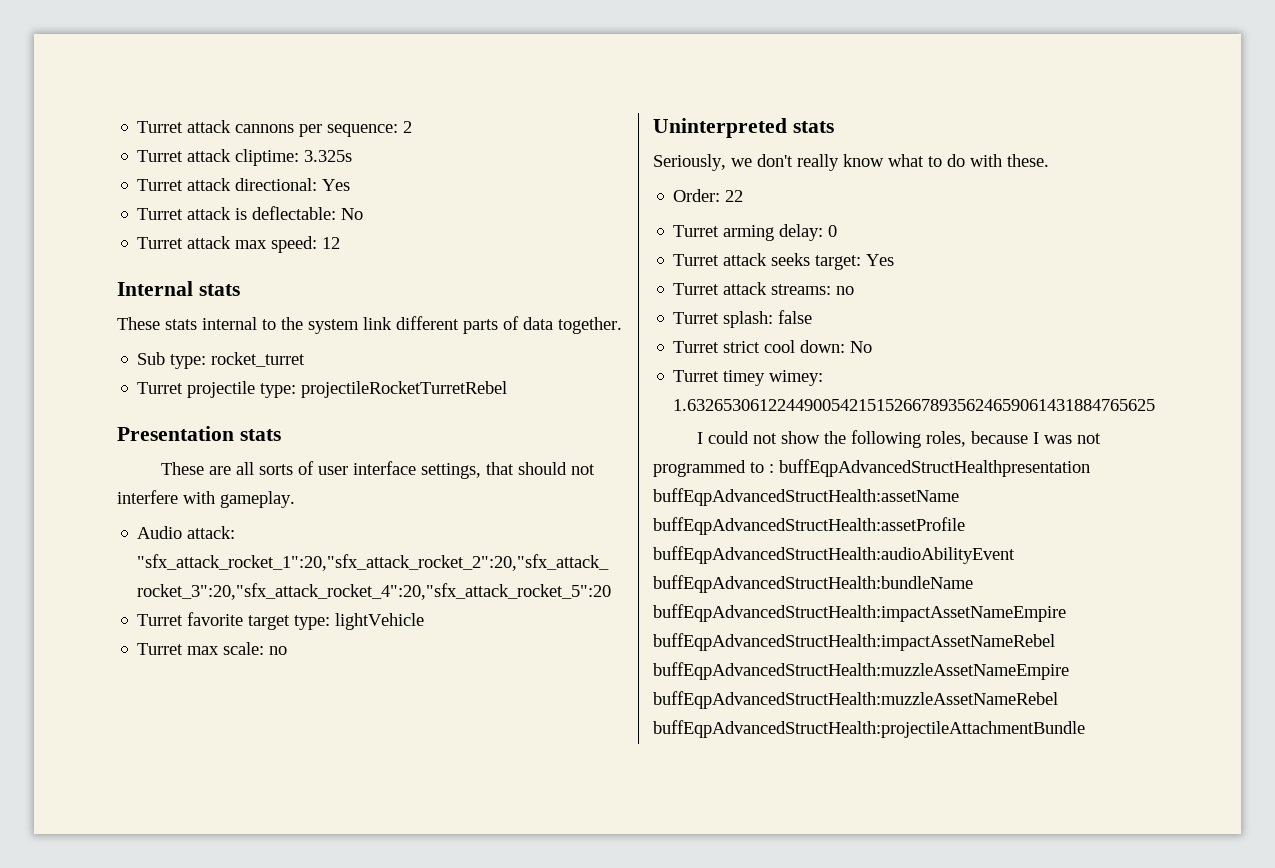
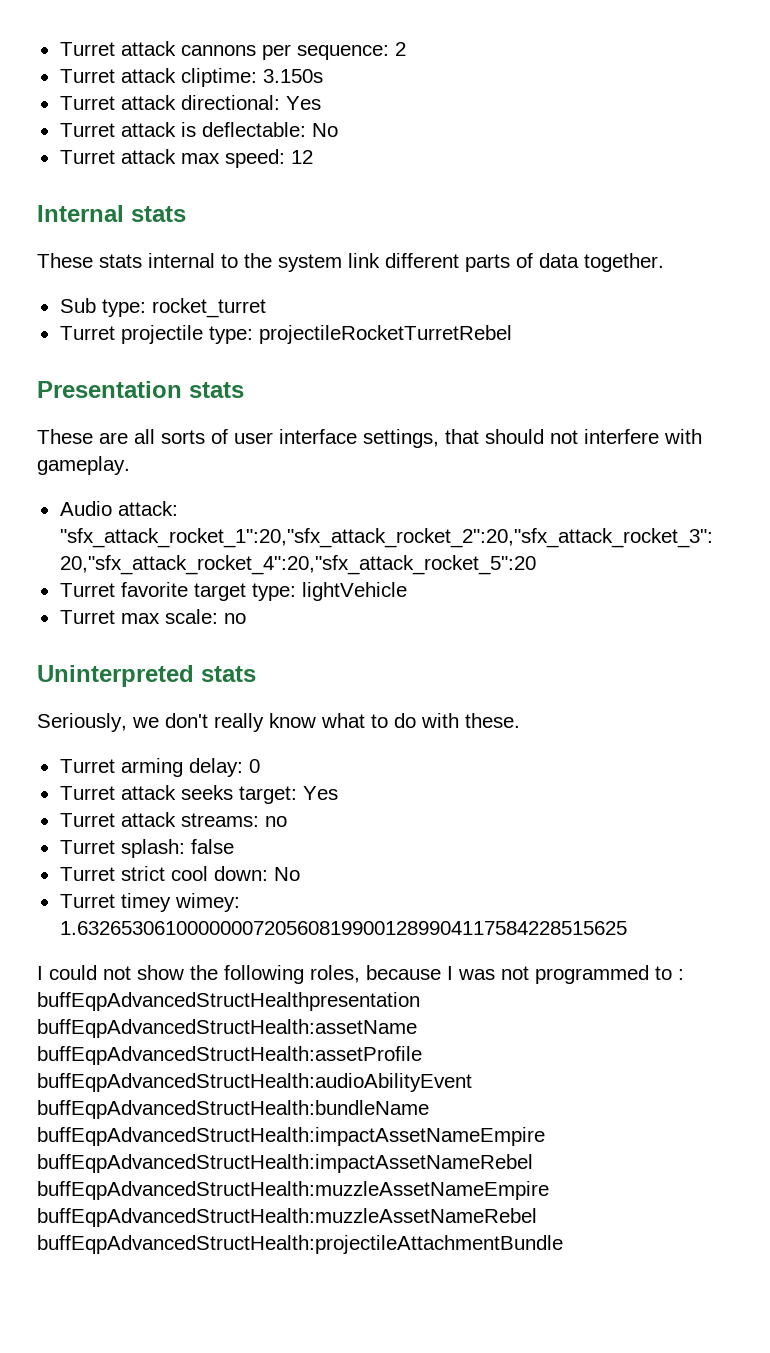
- Turret attack cliptime: 3.325s
+ Turret attack cliptime: 3.150s
- Order: 22
- Turret timey wimey: 1.6326530612244900542151526678935624659061431884765625
+ Turret timey wimey: 1.63265306100000007205608199001289904117584228515625

